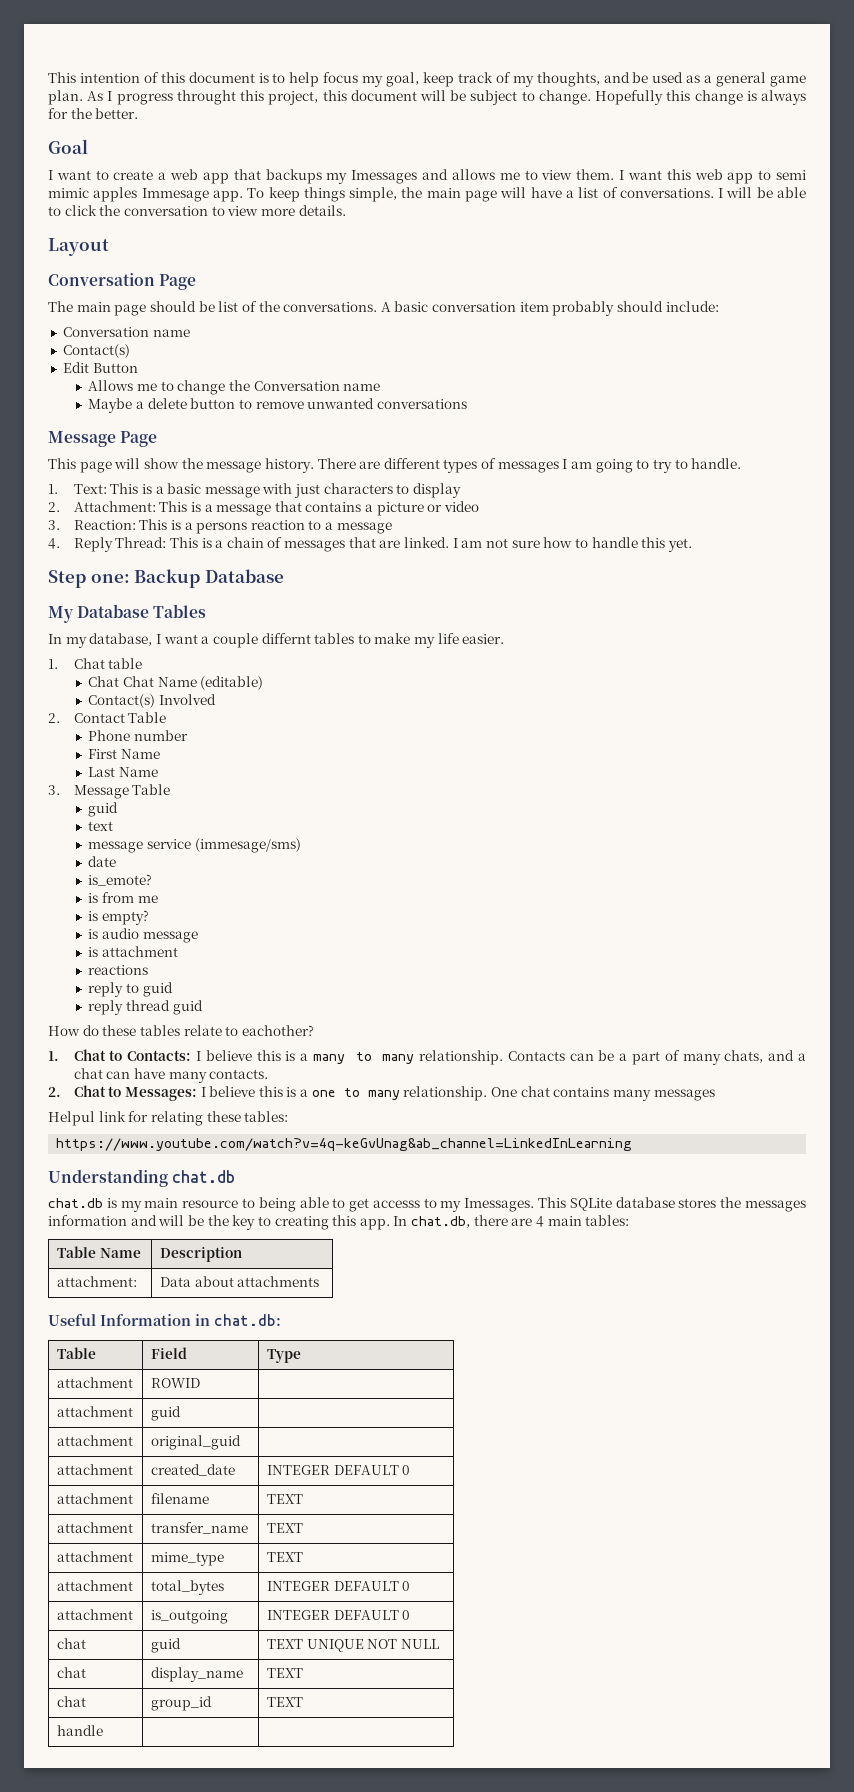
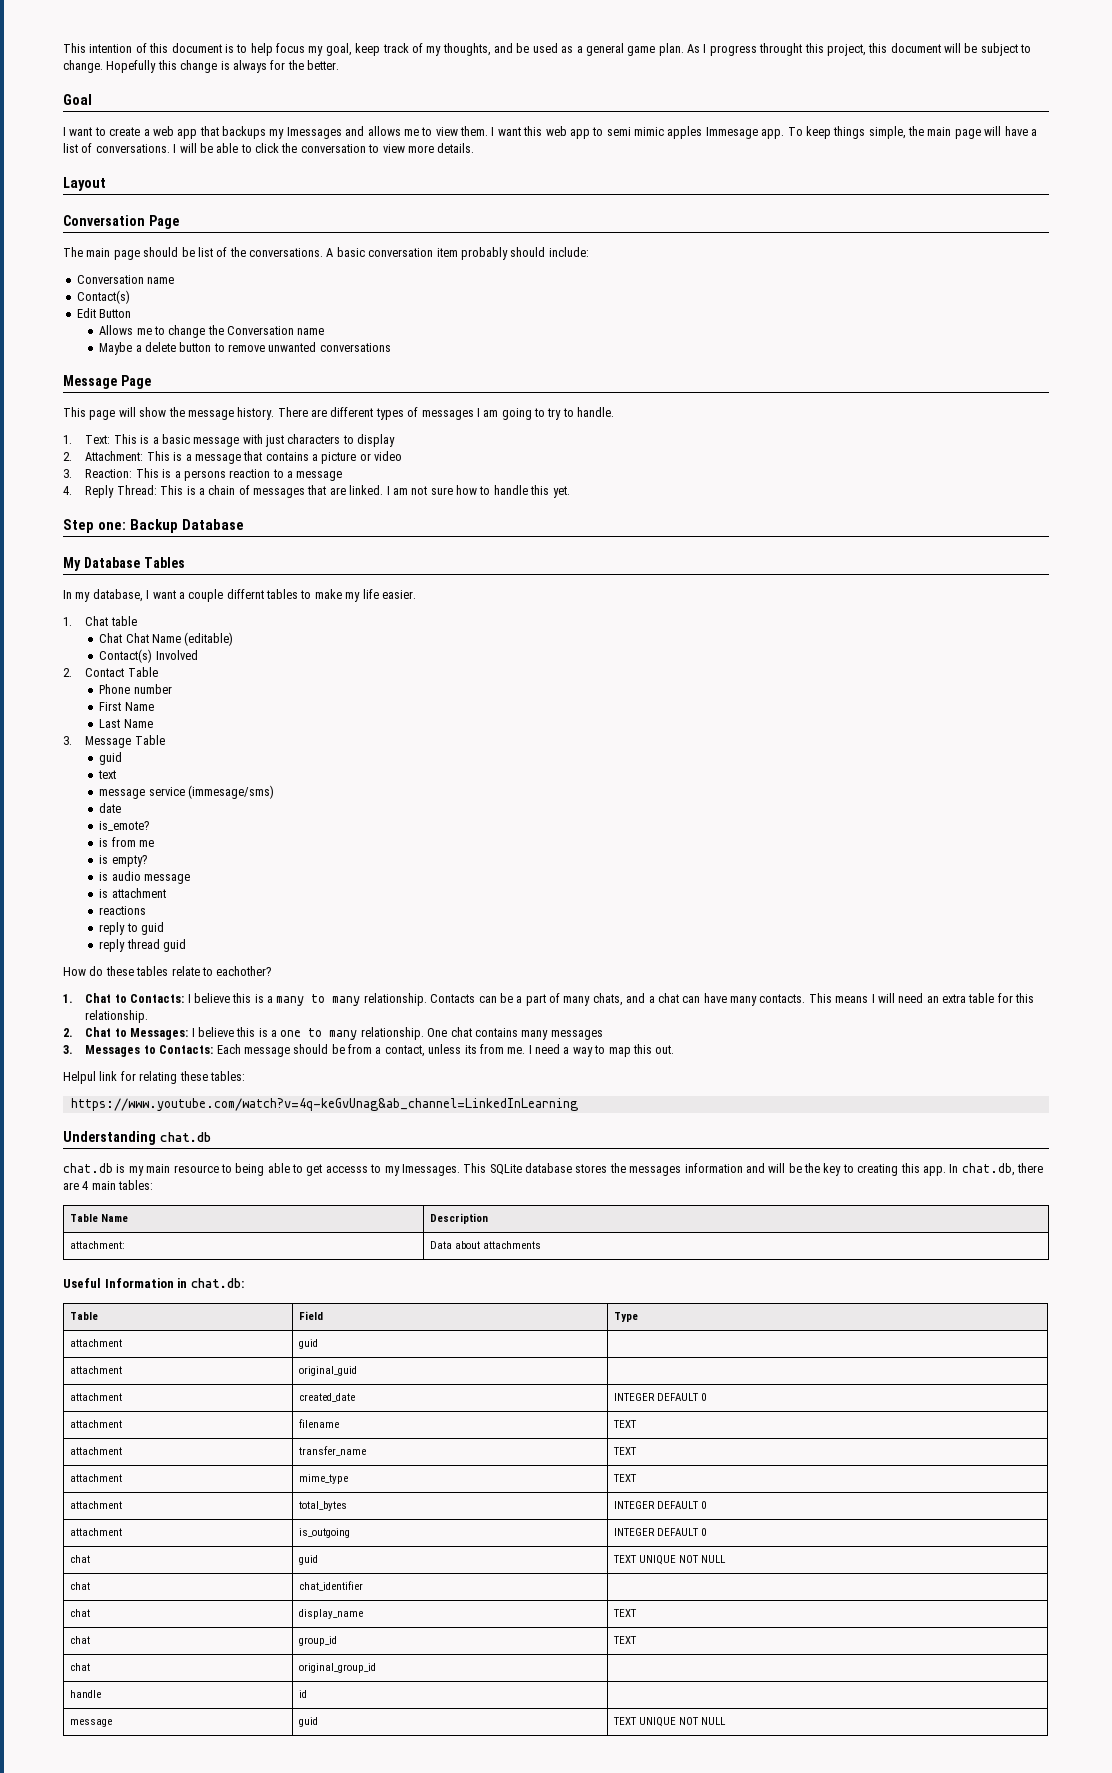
+ This means I will need an extra table for this relationship.
+ 3. Messages to Contacts: Each message should be from a contact, unless its from me. I need a way to map this out.
- attachment | ROWID |
+ chat | chat_identifier |
+ chat | original_group_id |
- handle | |
+ handle | id |
+ message | guid | TEXT UNIQUE NOT NULL

